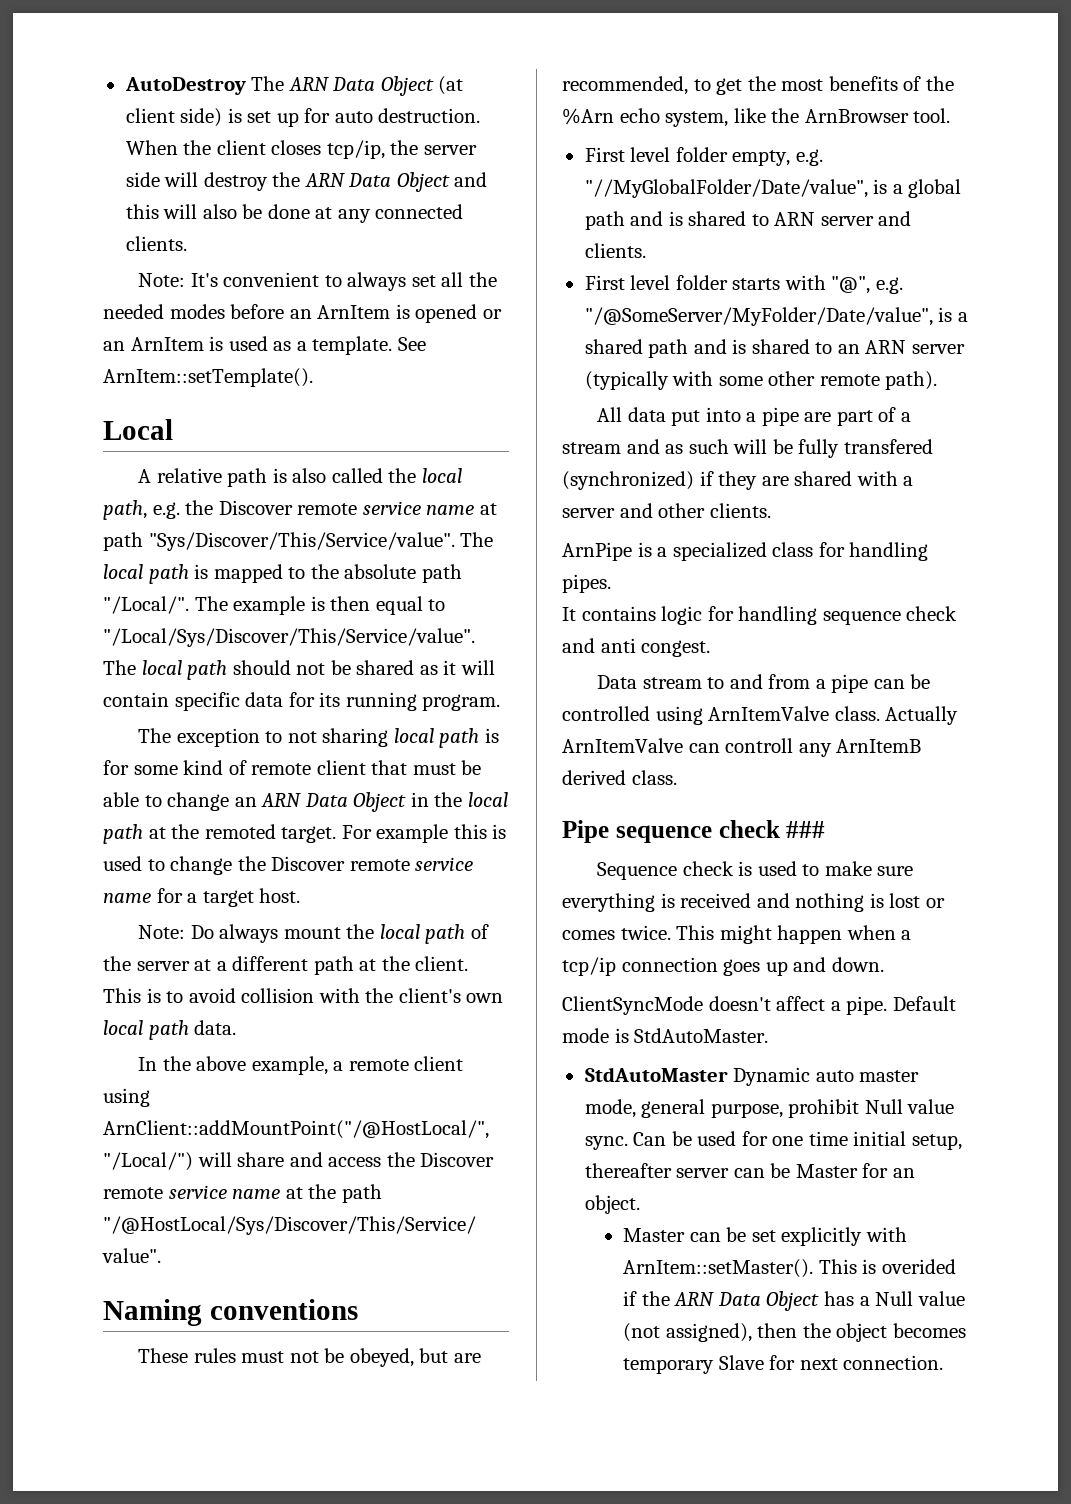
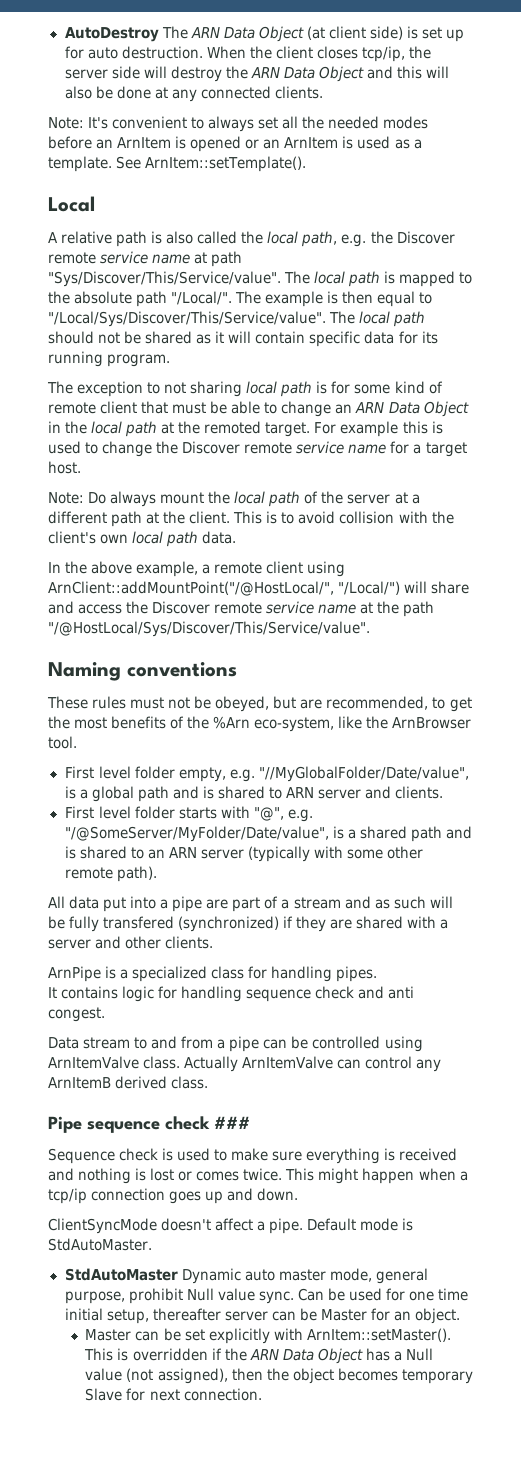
- These rules must not be obeyed, but are recommended, to get the most benefits of the %Arn echo system, like the ArnBrowser tool.
+ These rules must not be obeyed, but are recommended, to get the most benefits of the %Arn eco-system, like the ArnBrowser tool.
- Actually ArnItemValve can controll any ArnItemB derived class.
+ Actually ArnItemValve can control any ArnItemB derived class.
- This is overided if the ARN Data Object has a Null value (not assigned), then the object becomes temporary Slave for next connection.
+ This is overridden if the ARN Data Object has a Null value (not assigned), then the object becomes temporary Slave for next connection.

